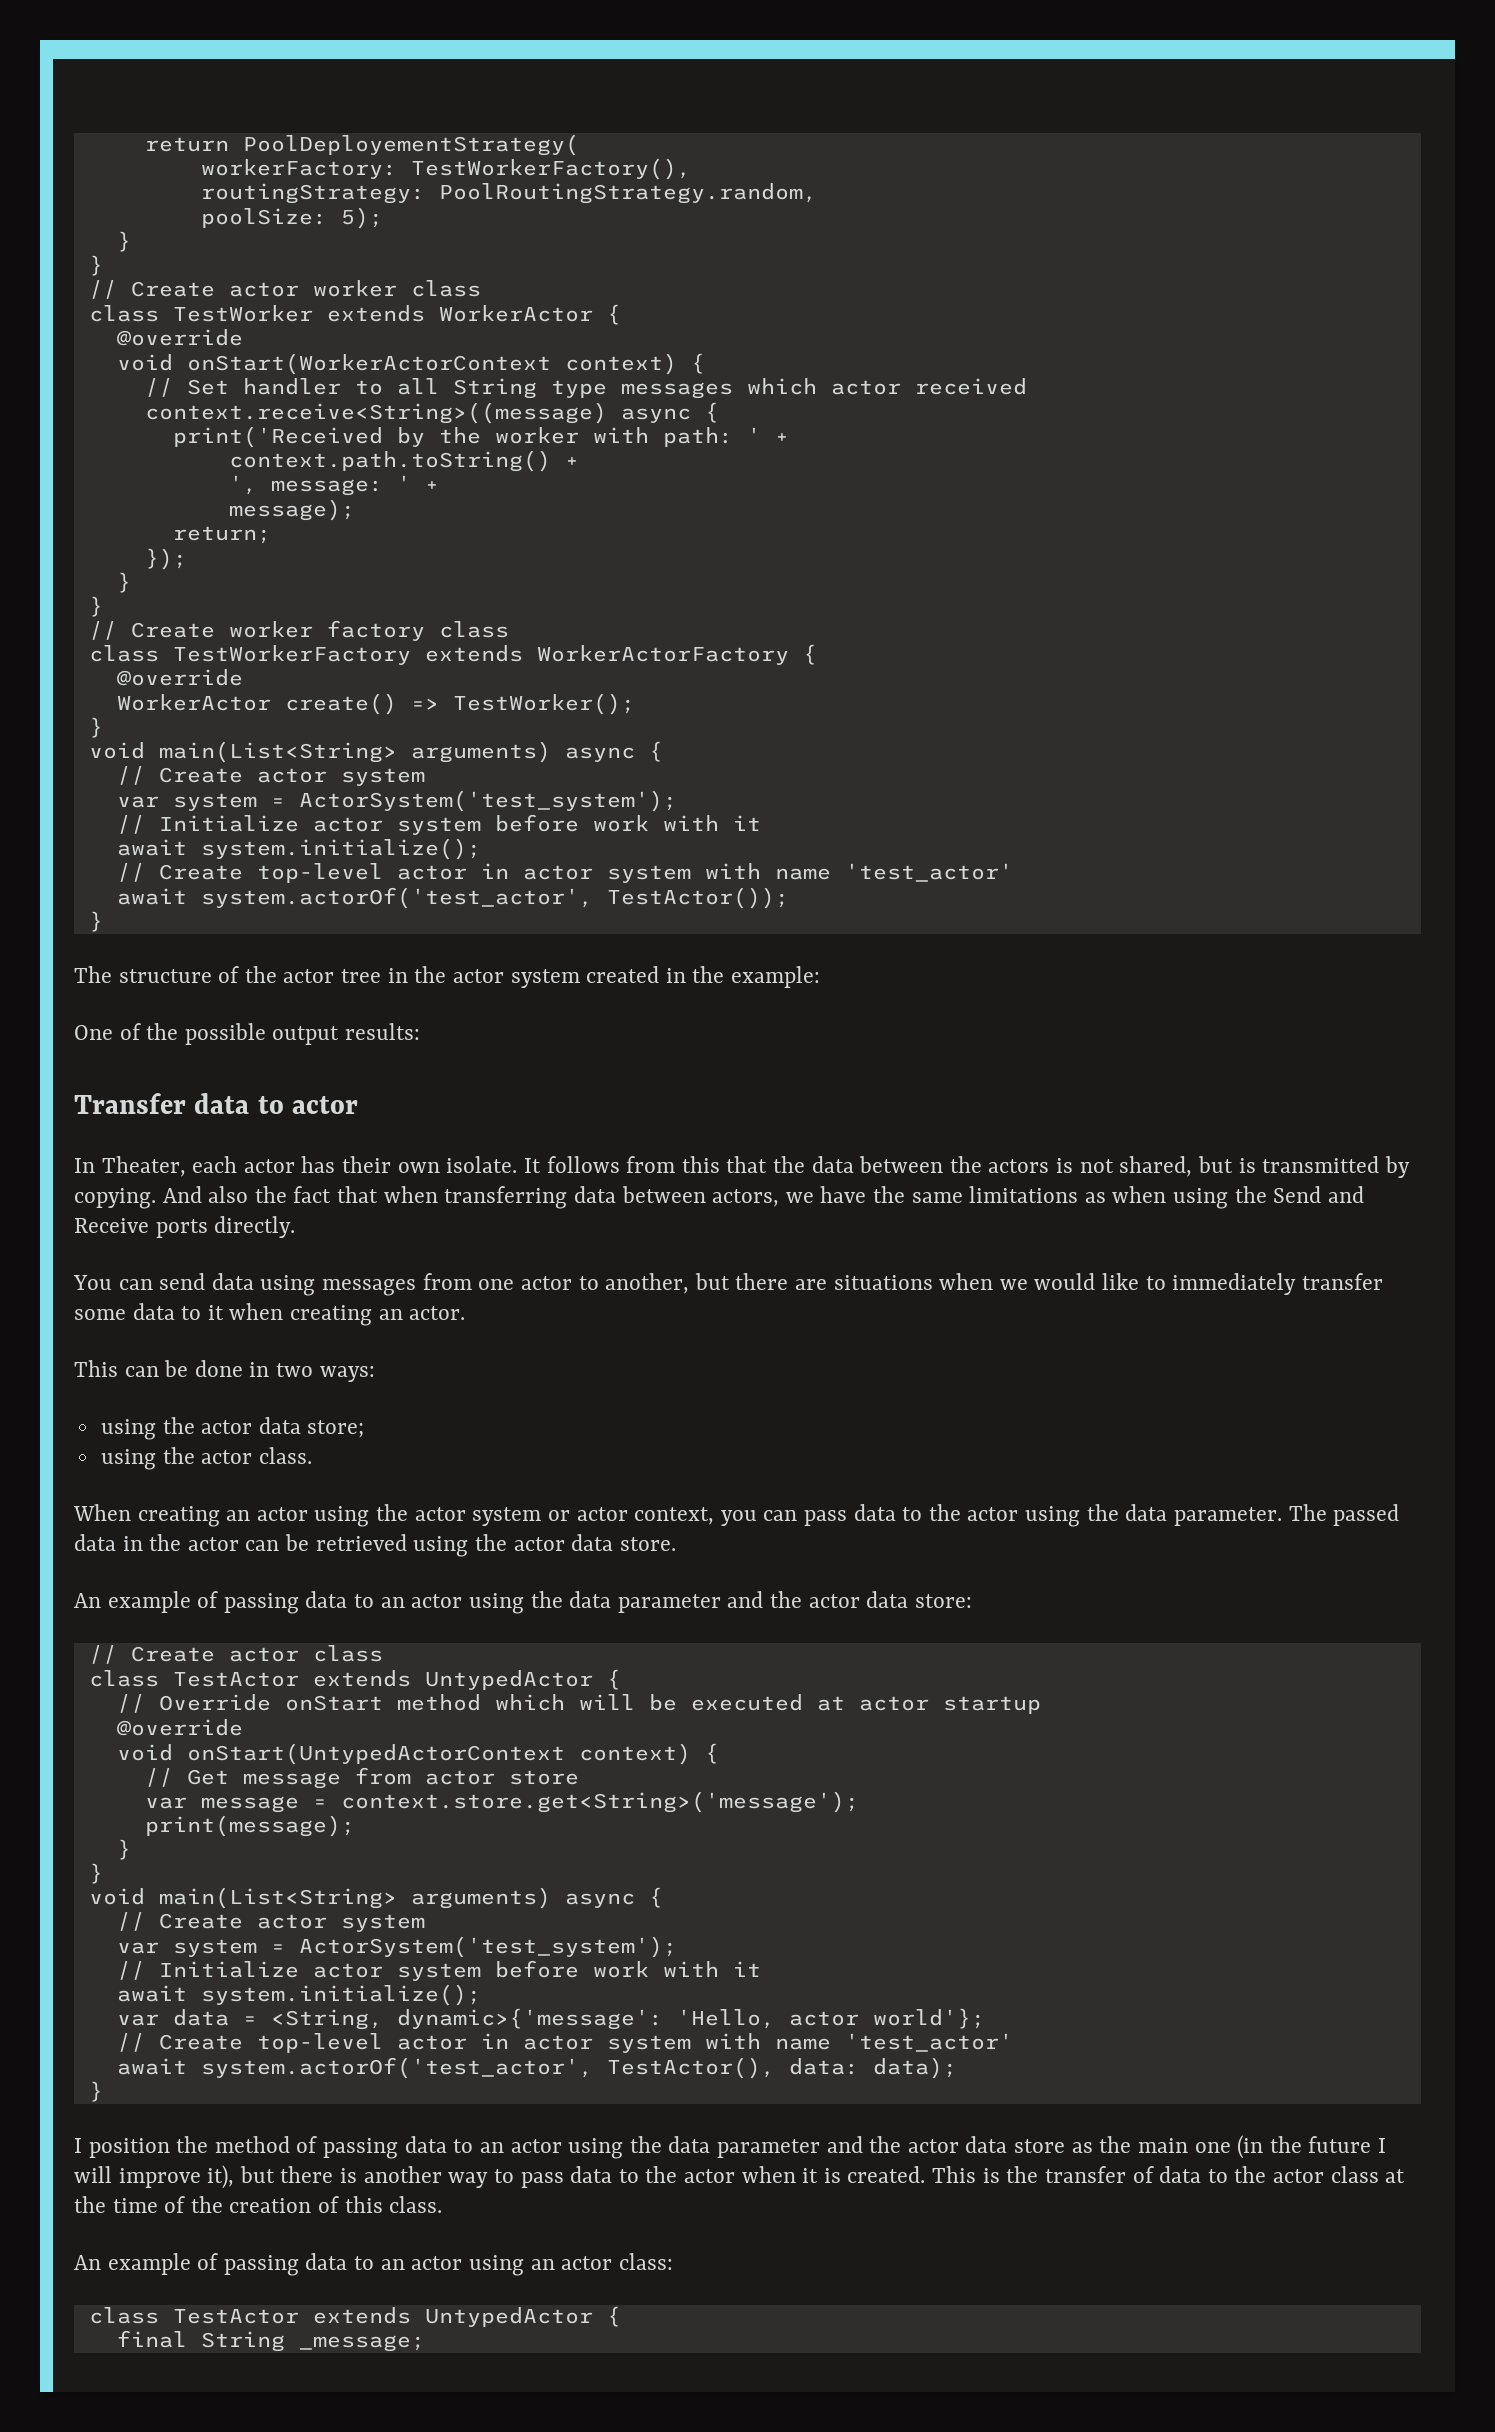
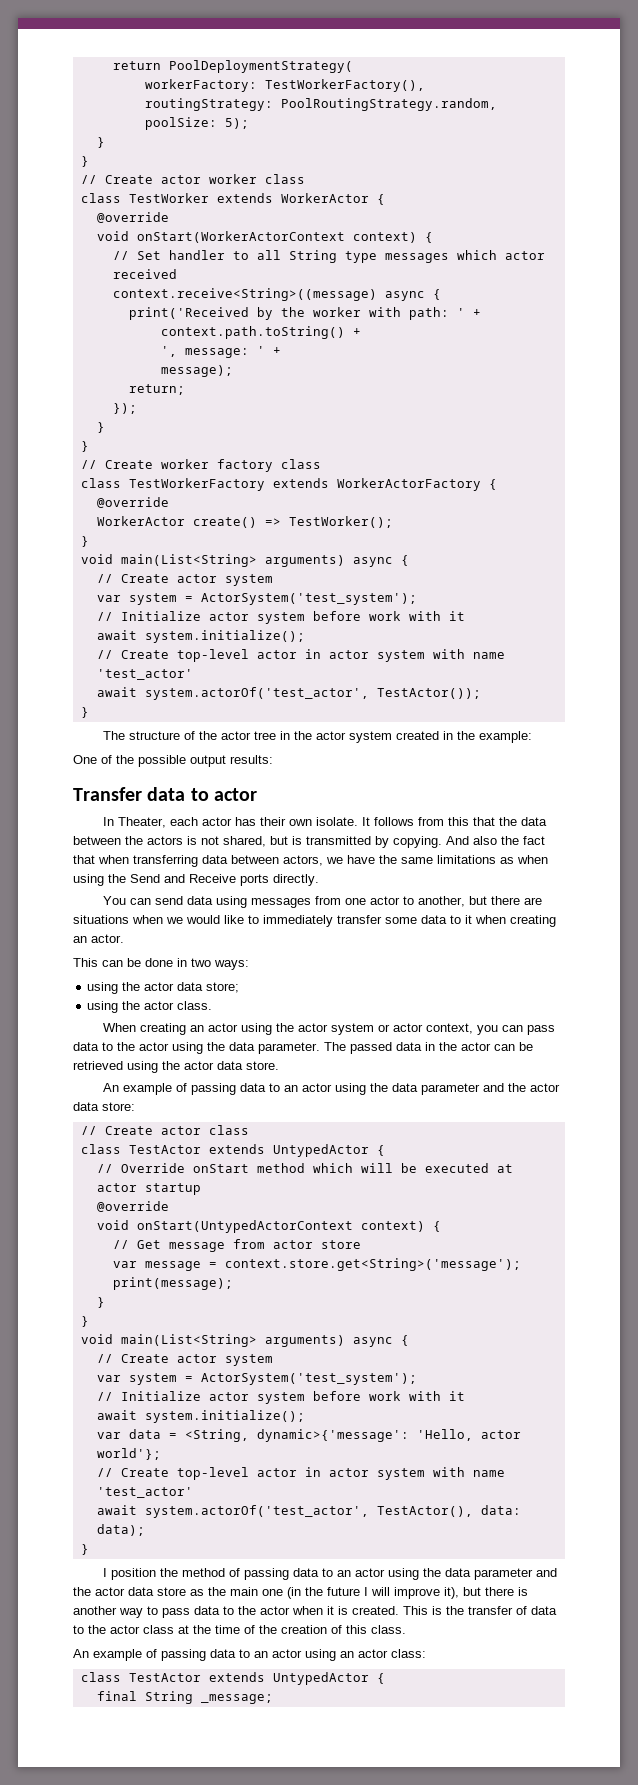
- return PoolDeployementStrategy(
+ return PoolDeploymentStrategy(

